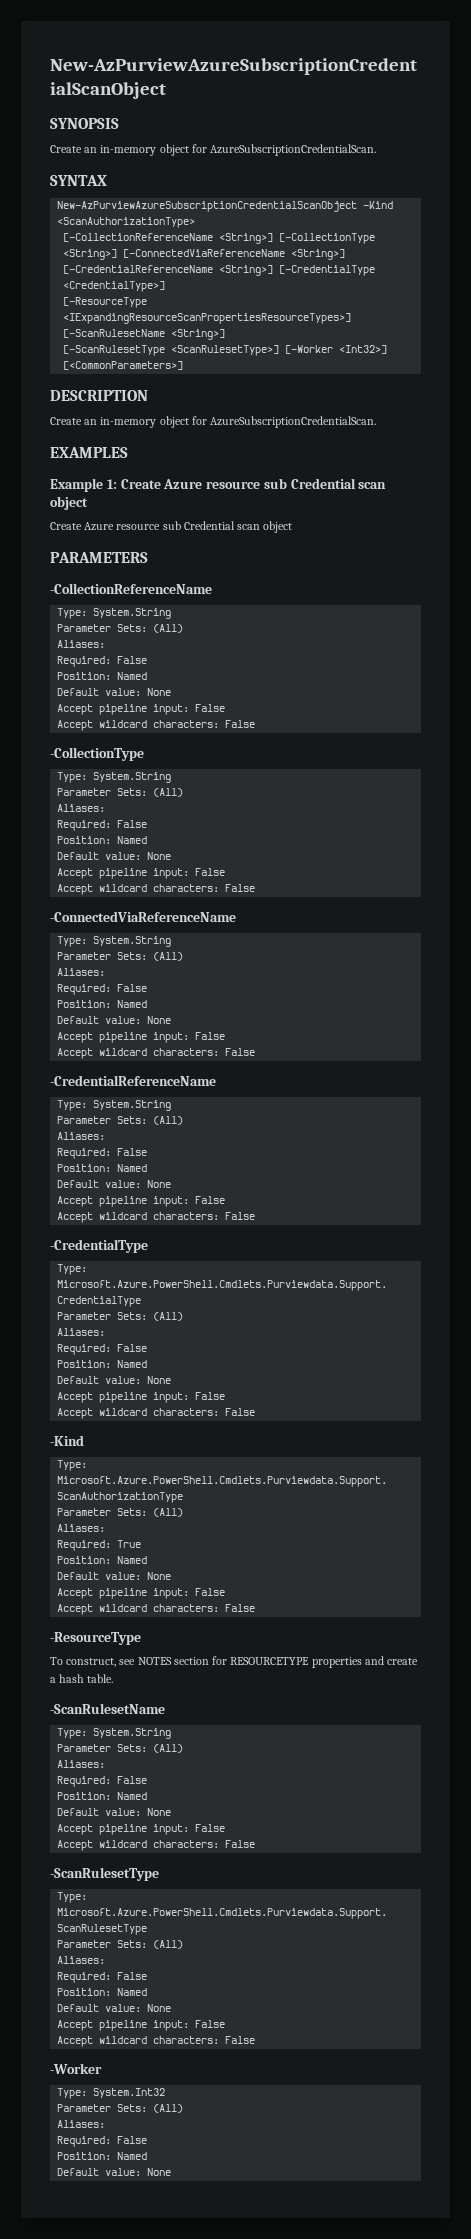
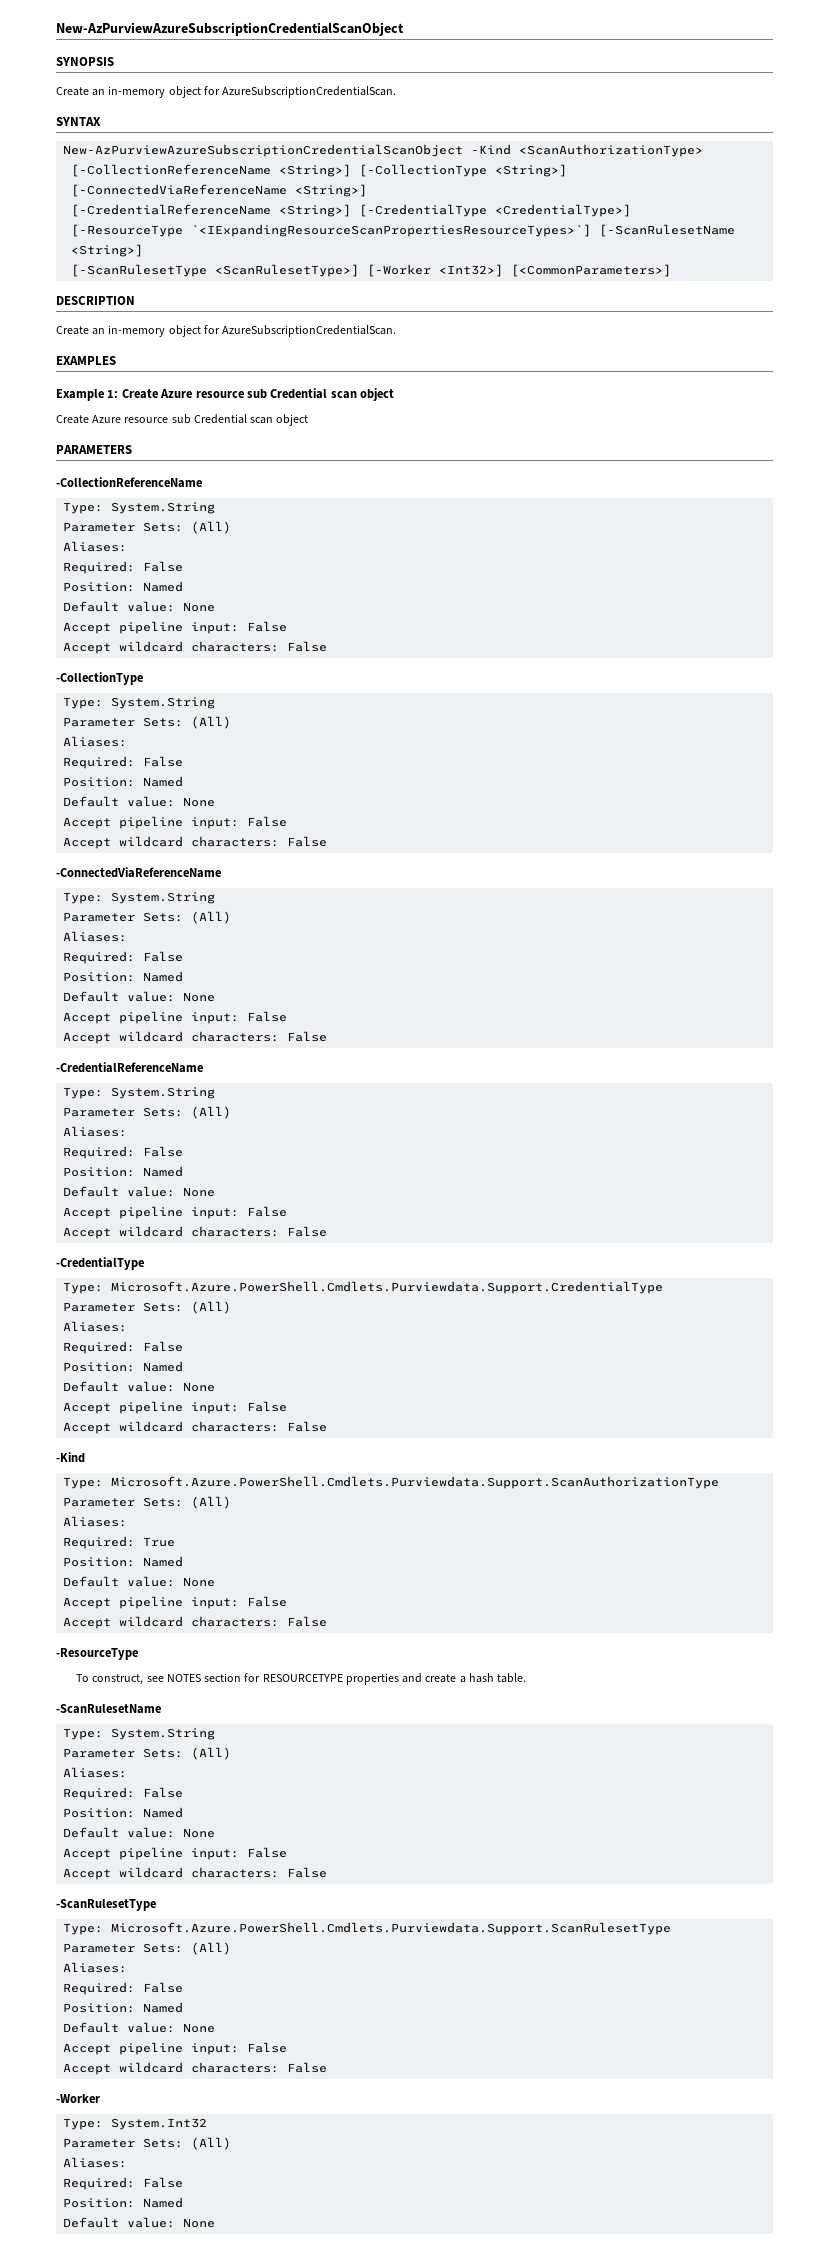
- [-ResourceType <IExpandingResourceScanPropertiesResourceTypes>] [-ScanRulesetName <String>]
+ [-ResourceType `<IExpandingResourceScanPropertiesResourceTypes>`] [-ScanRulesetName <String>]

